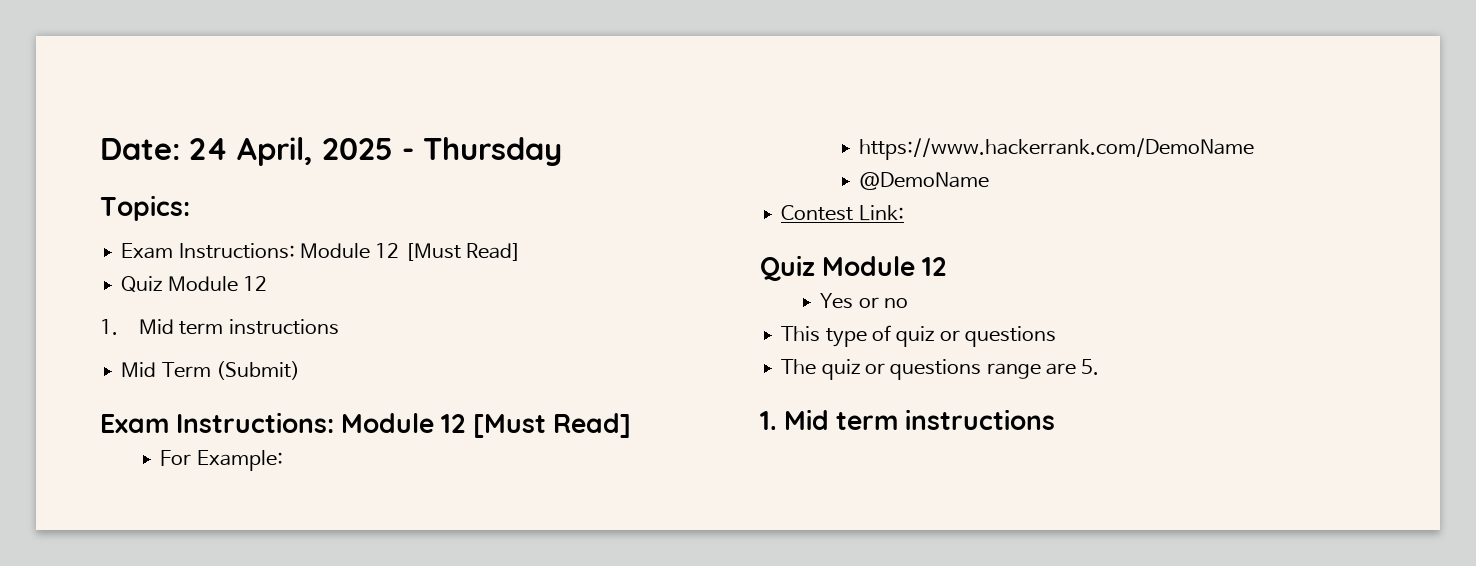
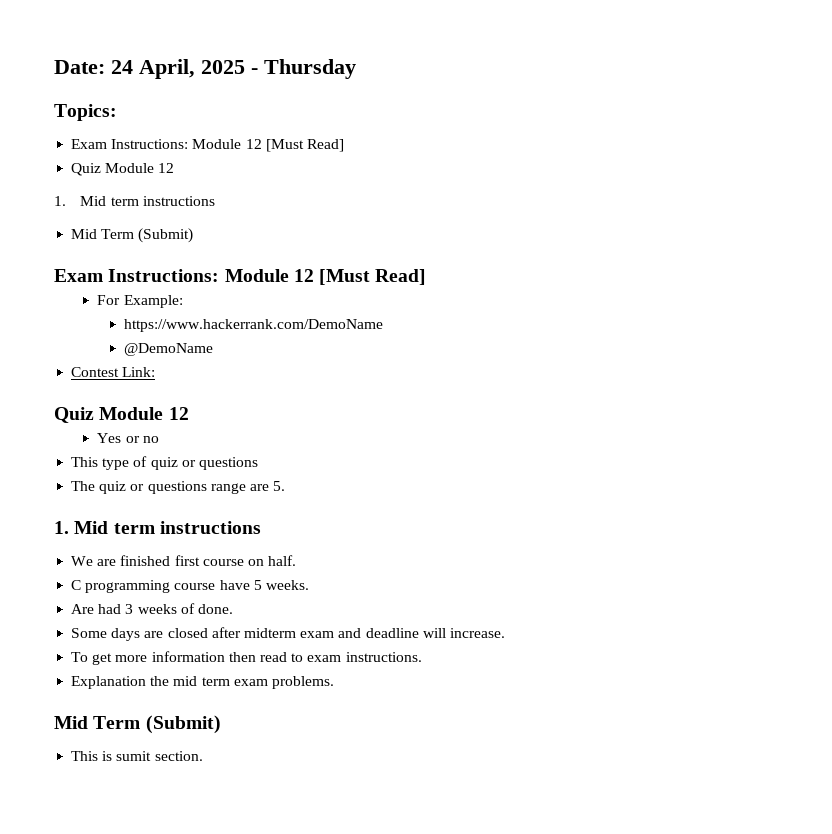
+ We are finished first course on half.
+ C programming course have 5 weeks.
+ Are had 3 weeks of done.
+ Some days are closed after midterm exam and deadline will increase.
+ To get more information then read to exam instructions.
+ Explanation the mid term exam problems.
+ Mid Term (Submit)
+ This is sumit section.

